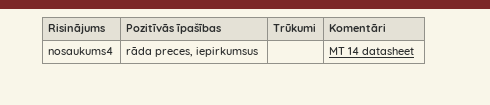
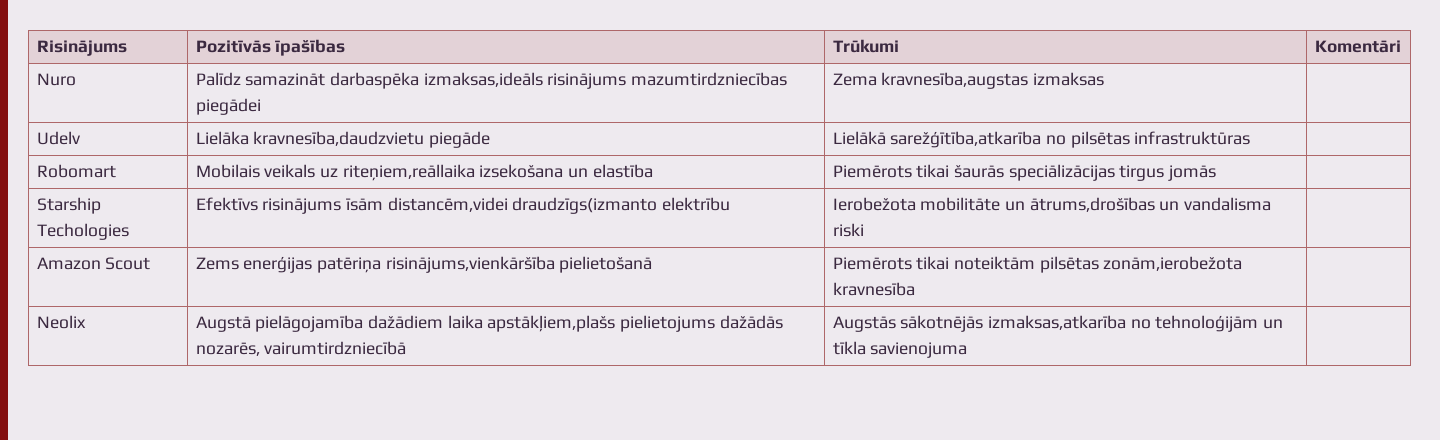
- nosaukums4 | rāda preces, iepirkumsus | | MT 14 datasheet
+ Nuro | Palīdz samazināt darbaspēka izmaksas,ideāls risinājums mazumtirdzniecības piegādei | Zema kravnesība,augstas izmaksas |
+ Udelv | Lielāka kravnesība,daudzvietu piegāde | Lielākā sarežģītība,atkarība no pilsētas infrastruktūras |
+ Robomart | Mobilais veikals uz riteņiem,reāllaika izsekošana un elastība | Piemērots tikai šaurās speciālizācijas tirgus jomās |
+ Starship Techologies | Efektīvs risinājums īsām distancēm,videi draudzīgs(izmanto elektrību | Ierobežota mobilitāte un ātrums,drošības un vandalisma riski |
+ Amazon Scout | Zems enerģijas patēriņa risinājums,vienkāršība pielietošanā | Piemērots tikai noteiktām pilsētas zonām,ierobežota kravnesība |
+ Neolix | Augstā pielāgojamība dažādiem laika apstākļiem,plašs pielietojums dažādās nozarēs, vairumtirdzniecībā | Augstās sākotnējās izmaksas,atkarība no tehnoloģijām un tīkla savienojuma |

